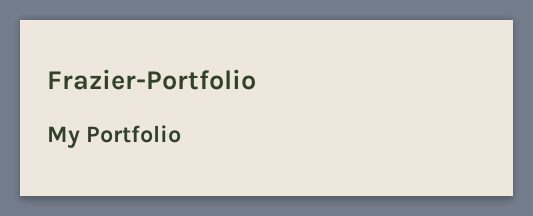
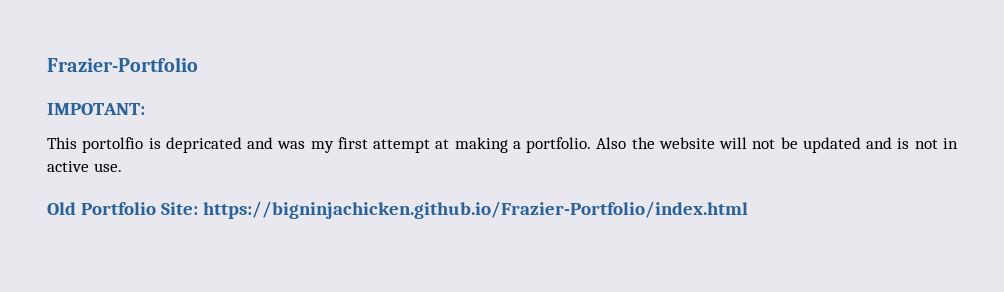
- My Portfolio
+ IMPOTANT:
+ This portolfio is depricated and was my first attempt at making a portfolio. Also the website will not be updated and is not in active use.
+ Old Portfolio Site: https://bigninjachicken.github.io/Frazier-Portfolio/index.html

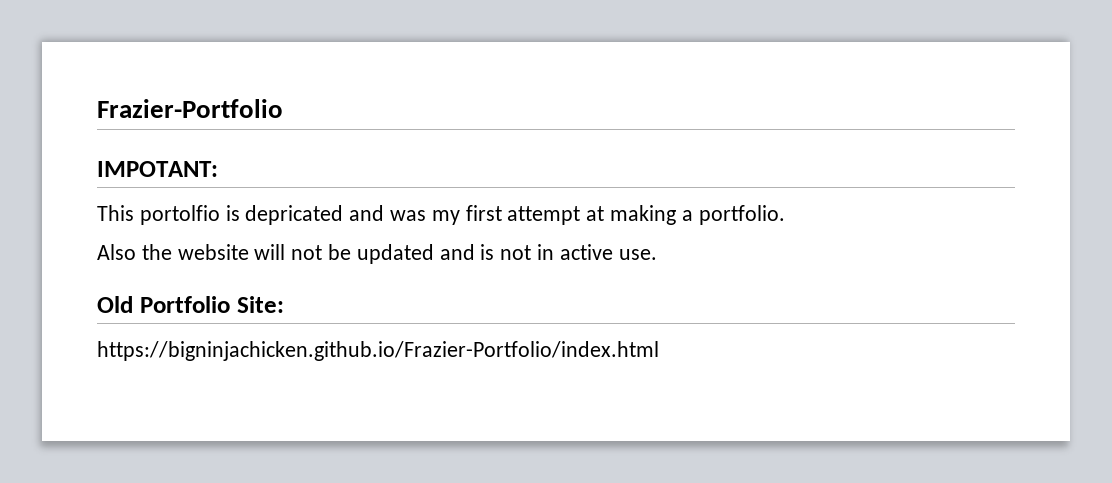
- This portolfio is depricated and was my first attempt at making a portfolio. Also the website will not be updated and is not in active use.
+ This portolfio is depricated and was my first attempt at making a portfolio.
+ Also the website will not be updated and is not in active use.
- Old Portfolio Site: https://bigninjachicken.github.io/Frazier-Portfolio/index.html
+ Old Portfolio Site:
+ https://bigninjachicken.github.io/Frazier-Portfolio/index.html

